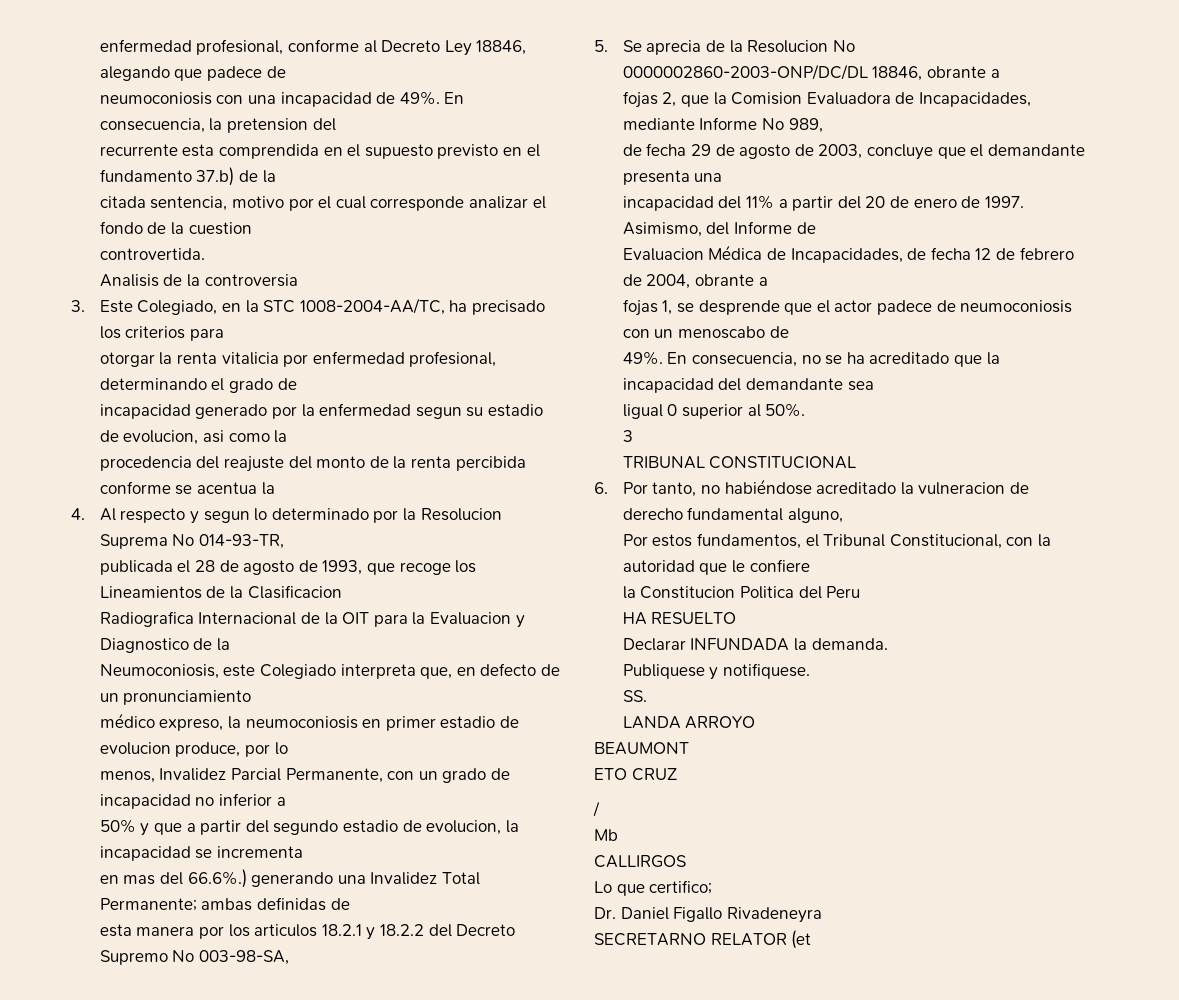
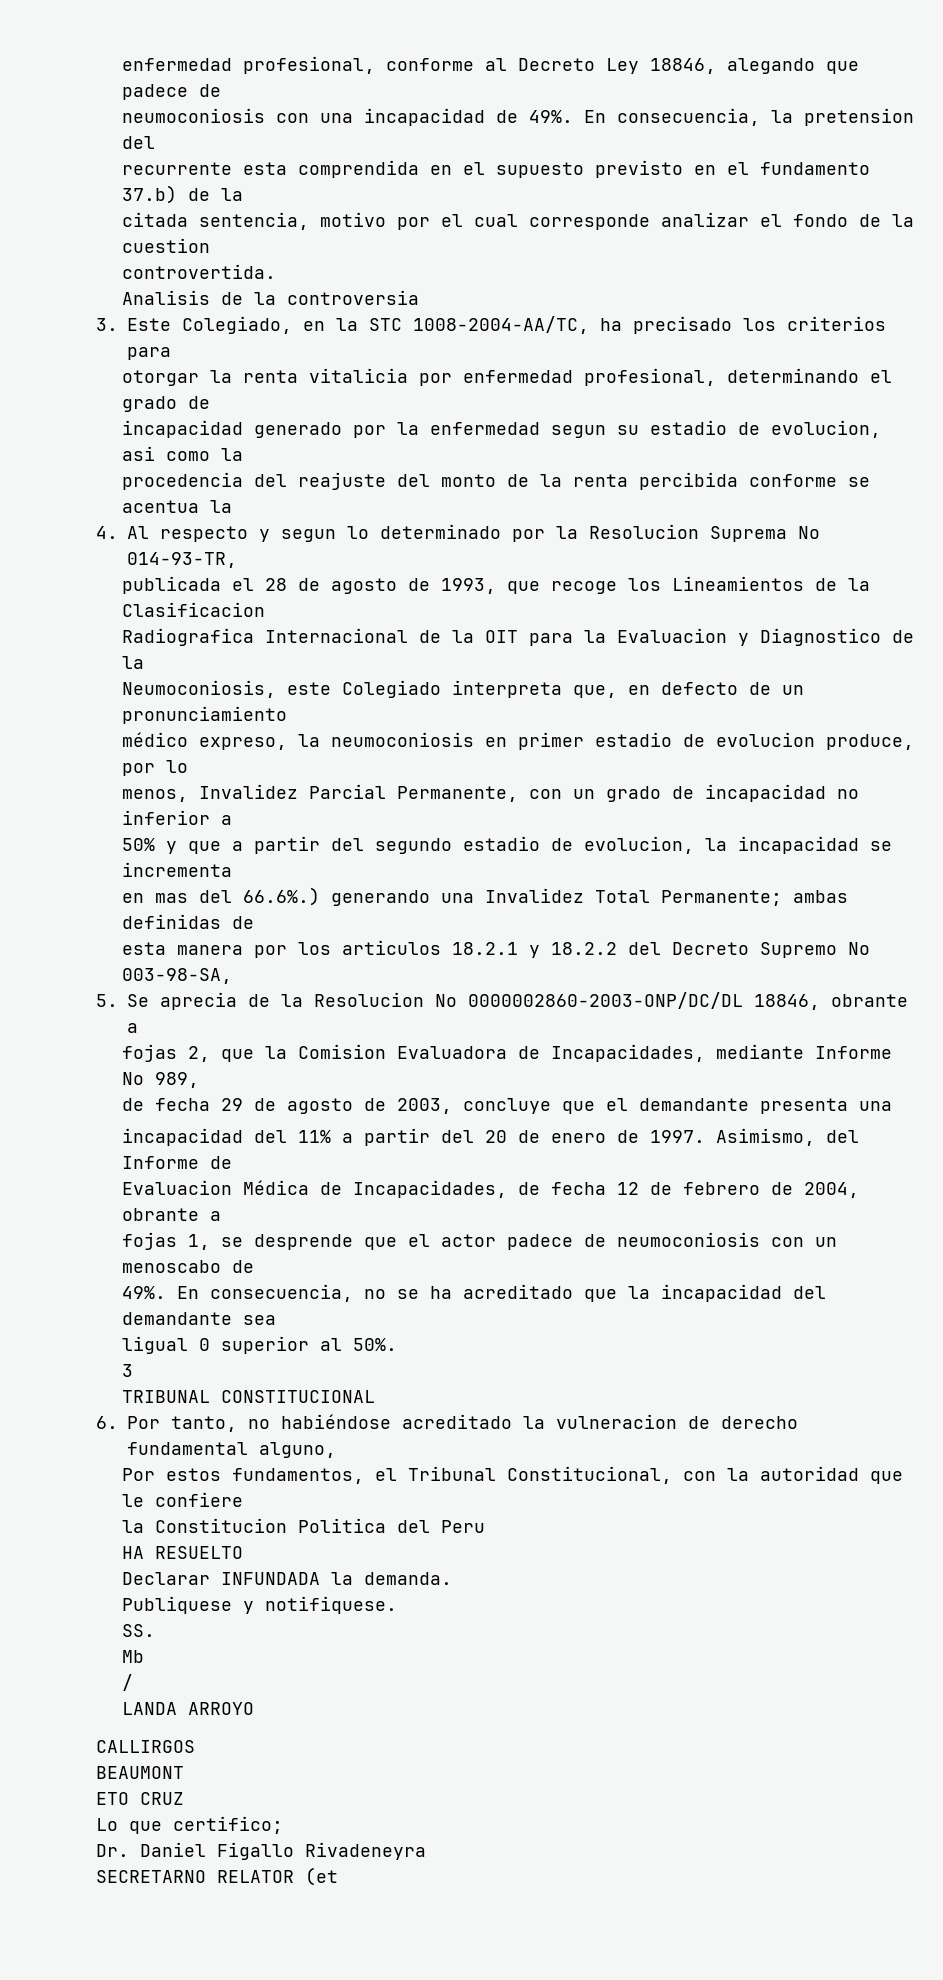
+ Mb
+ /
+ CALLIRGOS
- /
- Mb
- CALLIRGOS

